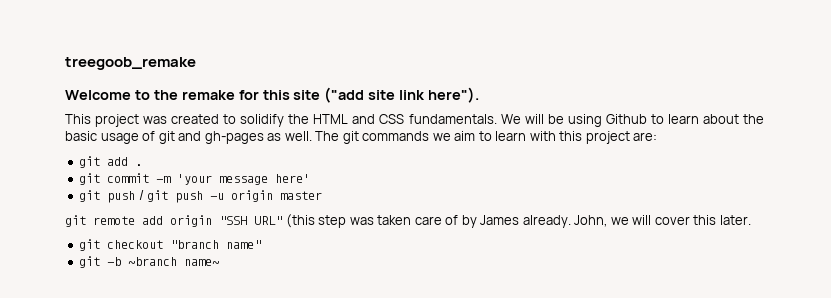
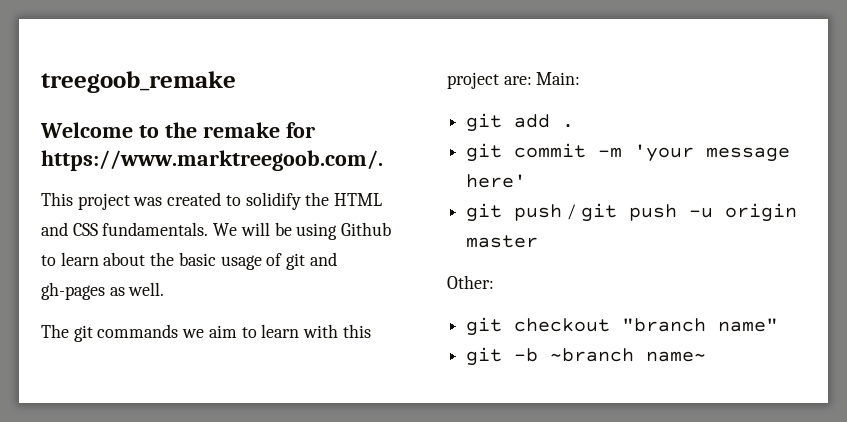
- Welcome to the remake for this site ("add site link here").
+ Welcome to the remake for https://www.marktreegoob.com/.
- We will be using Github to learn about the basic usage of git and gh-pages as well. The git commands we aim to learn with this project are:
+ We will be using Github to learn about the basic usage of git and gh-pages as well.
+ The git commands we aim to learn with this project are: Main:
- git remote add origin "SSH URL" (this step was taken care of by James already. John, we will cover this later.
+ Other:

